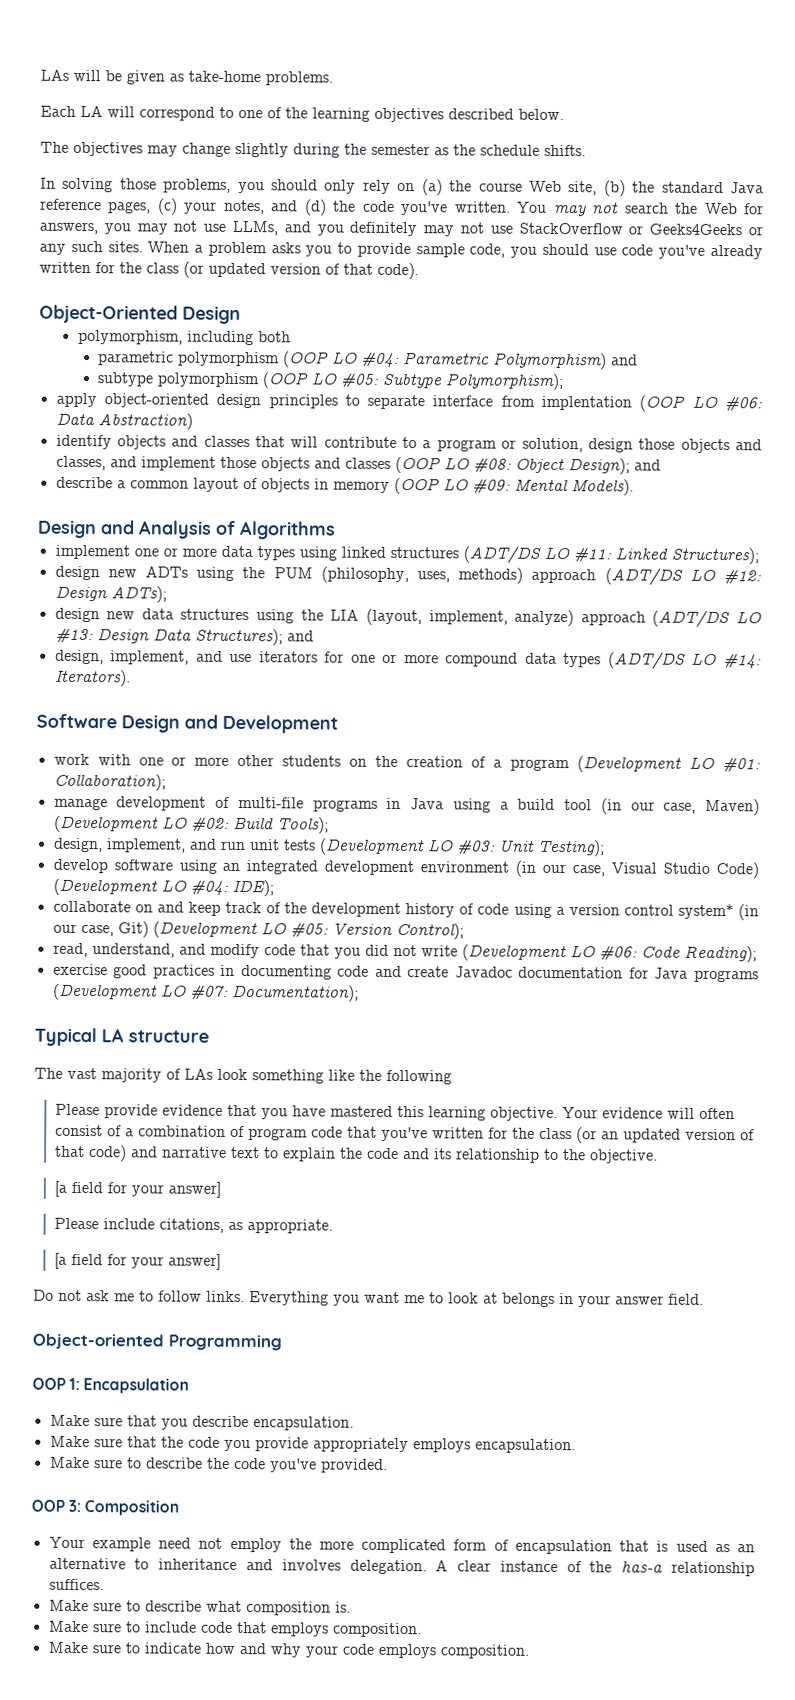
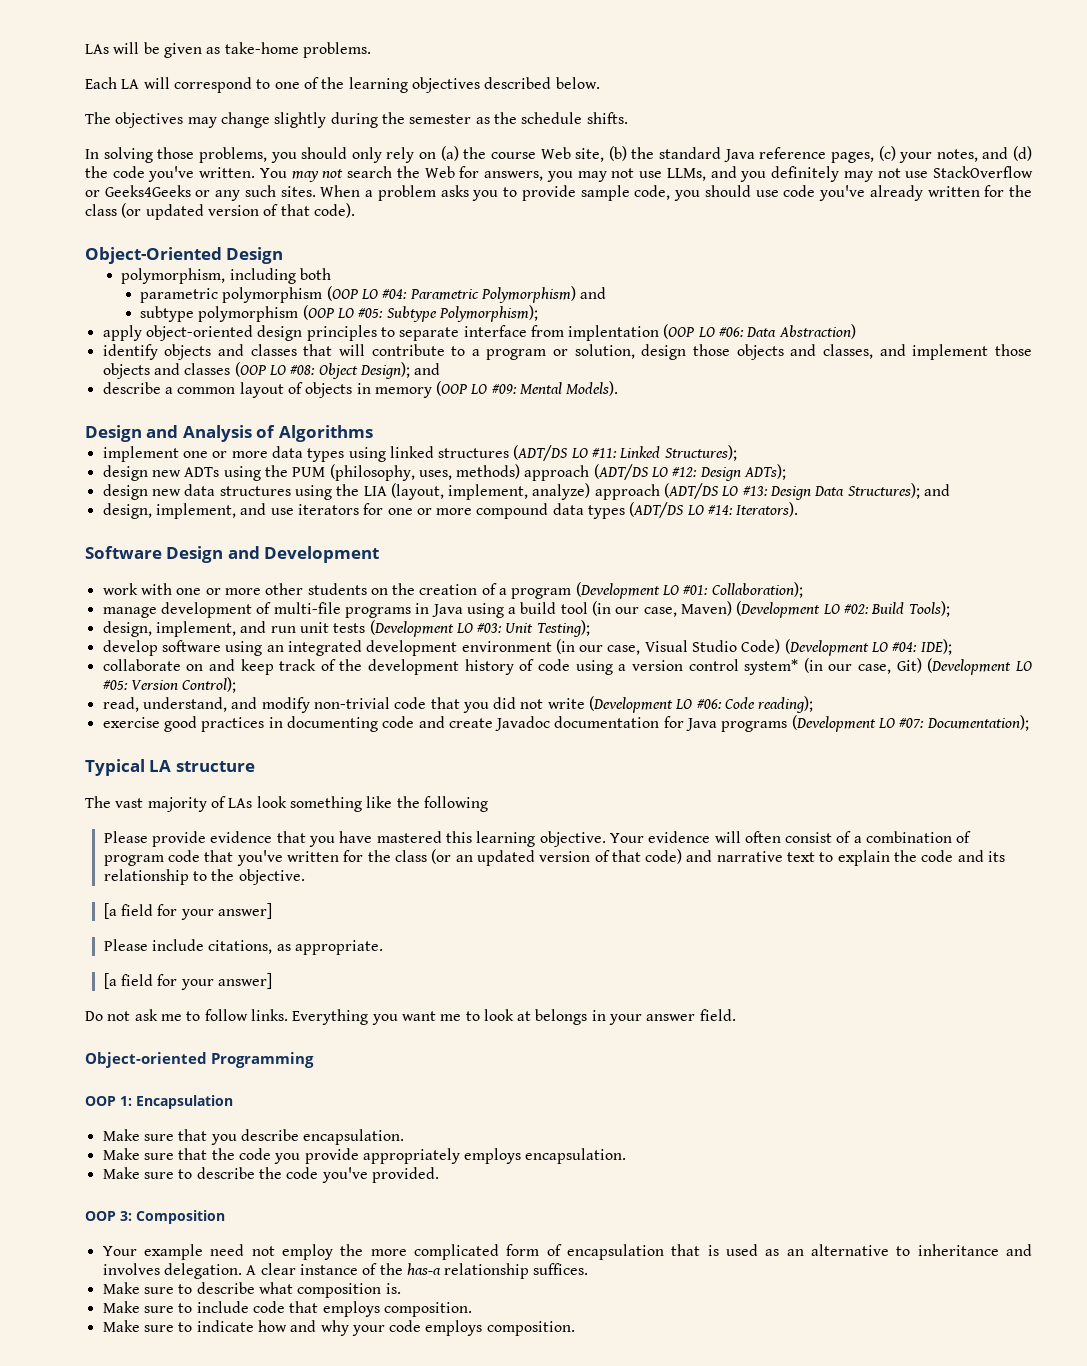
- read, understand, and modify code that you did not write (Development LO #06: Code Reading);
+ read, understand, and modify non-trivial code that you did not write (Development LO #06: Code reading);

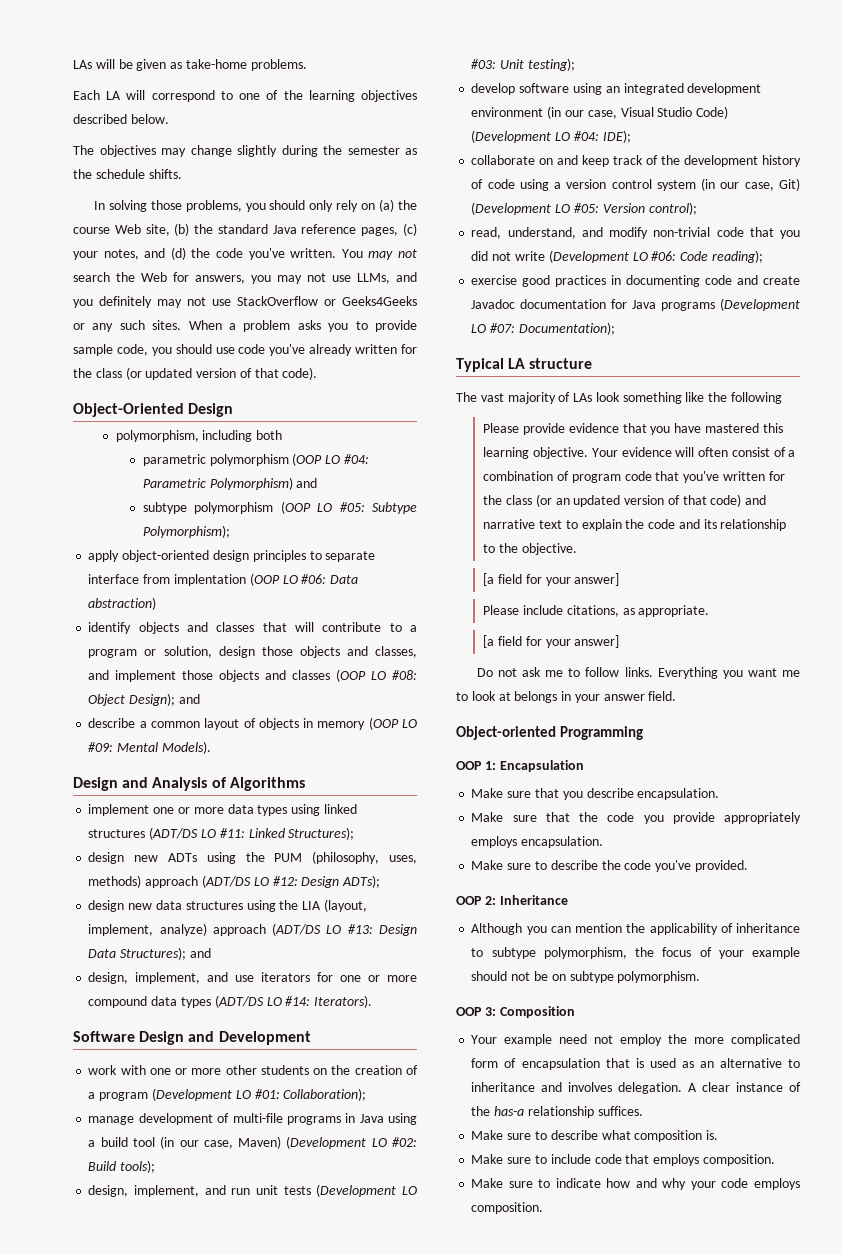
- apply object-oriented design principles to separate interface from implentation (OOP LO #06: Data Abstraction)
+ apply object-oriented design principles to separate interface from implentation (OOP LO #06: Data abstraction)
- manage development of multi-file programs in Java using a build tool (in our case, Maven) (Development LO #02: Build Tools);
+ manage development of multi-file programs in Java using a build tool (in our case, Maven) (Development LO #02: Build tools);
- design, implement, and run unit tests (Development LO #03: Unit Testing);
+ design, implement, and run unit tests (Development LO #03: Unit testing);
- collaborate on and keep track of the development history of code using a version control system* (in our case, Git) (Development LO #05: Version Control);
+ collaborate on and keep track of the development history of code using a version control system (in our case, Git) (Development LO #05: Version control);
+ OOP 2: Inheritance
+ Although you can mention the applicability of inheritance to subtype polymorphism, the focus of your example should not be on subtype polymorphism.

